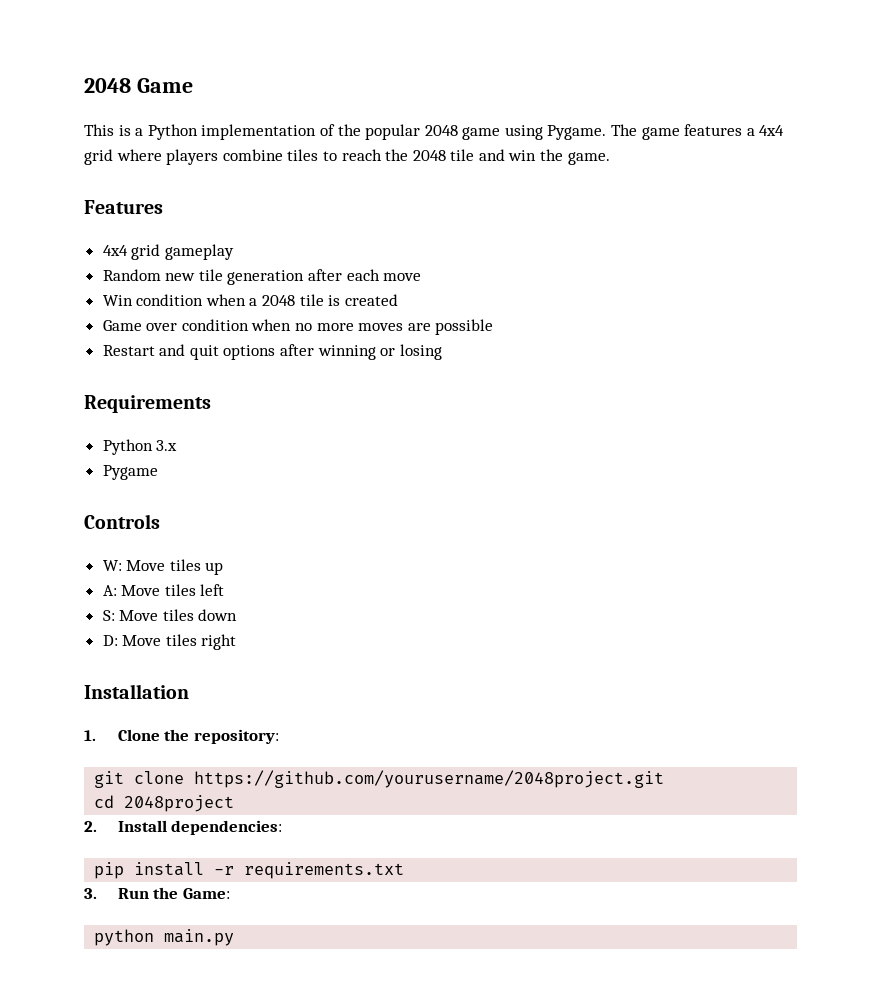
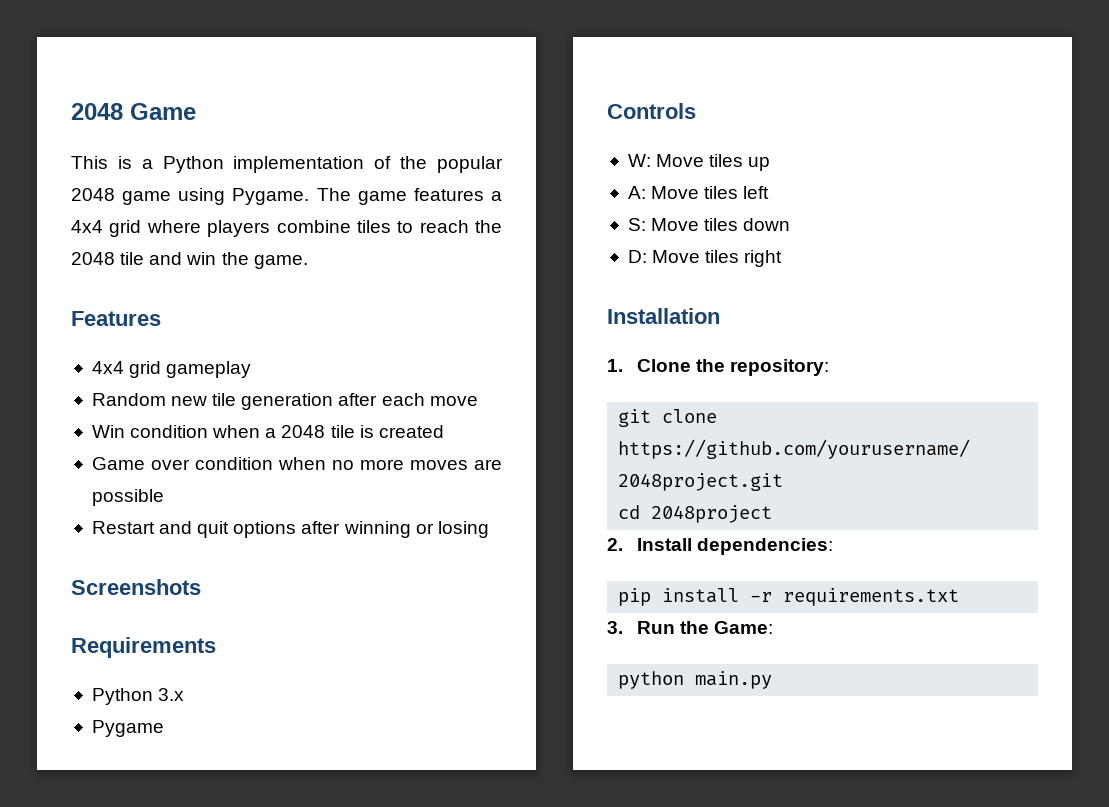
+ Screenshots

